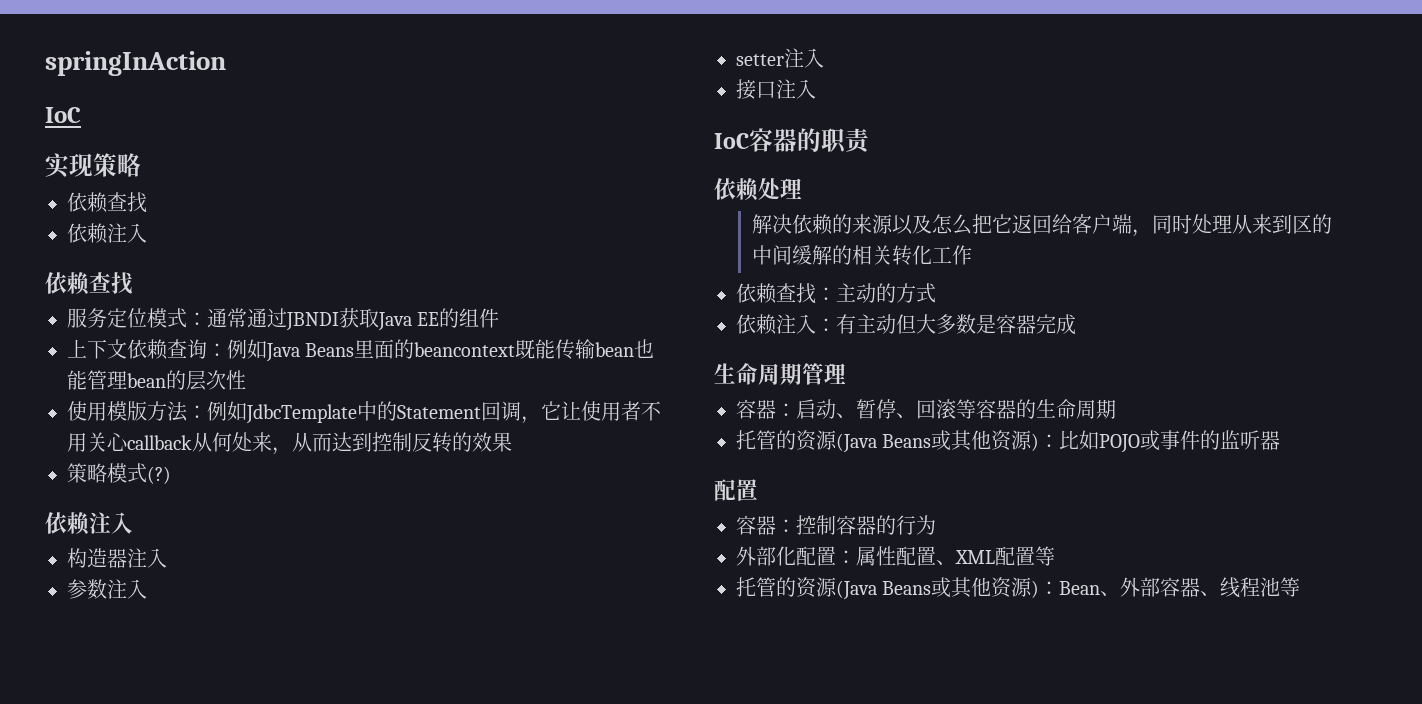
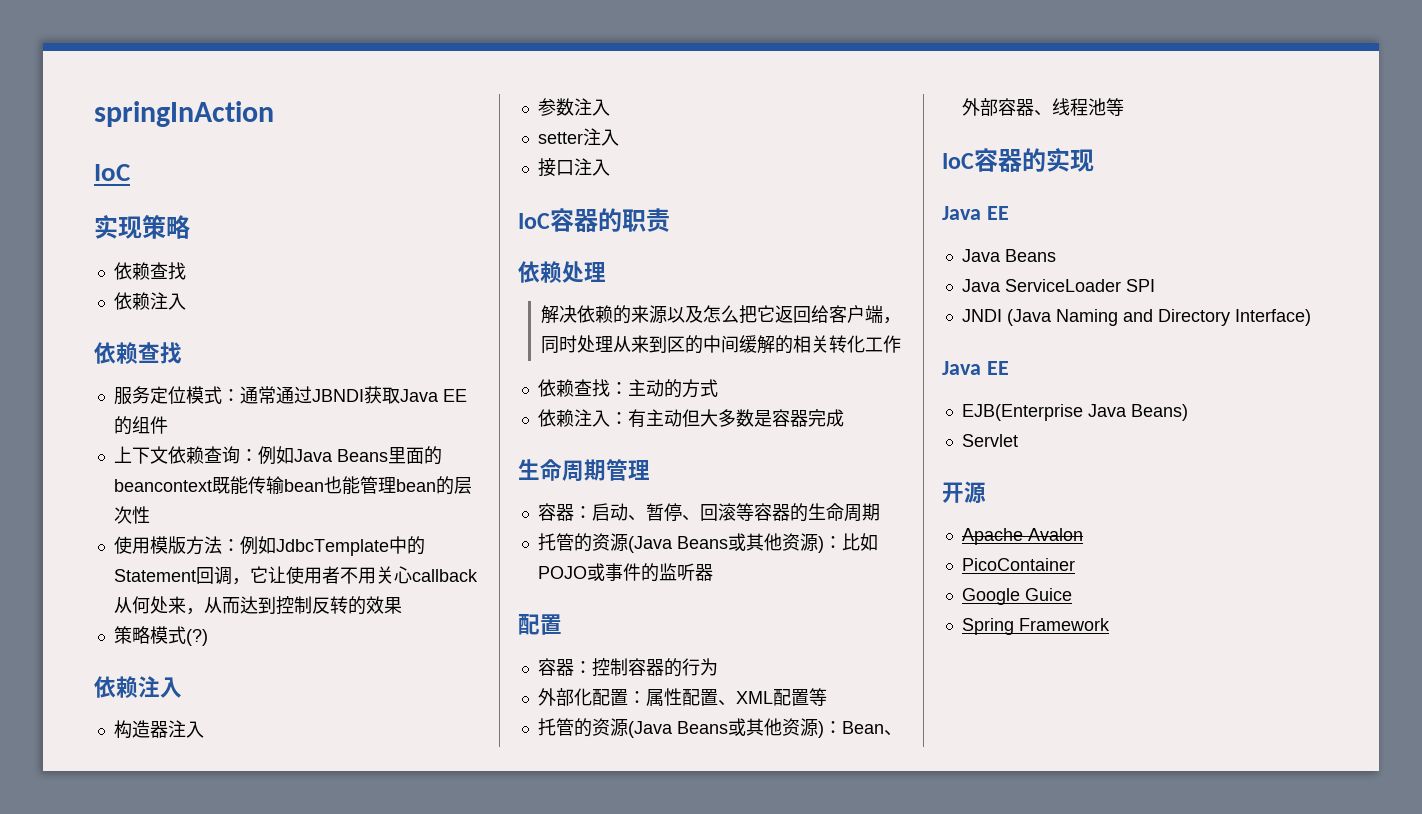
+ IoC容器的实现
+ Java EE
+ Java Beans
+ Java ServiceLoader SPI
+ JNDI (Java Naming and Directory Interface)
+ Java EE
+ EJB(Enterprise Java Beans)
+ Servlet
+ 开源
+ Apache Avalon
+ PicoContainer
+ Google Guice
+ Spring Framework

